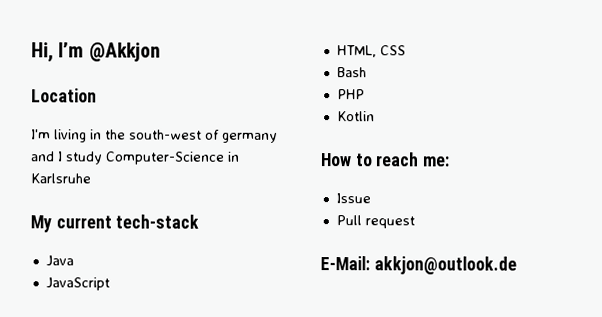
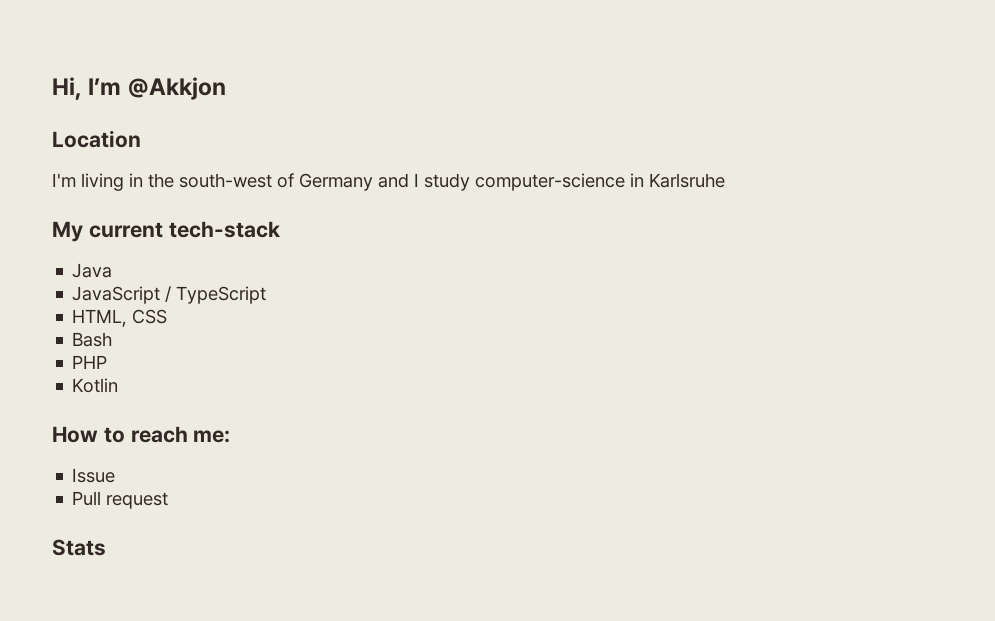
- I'm living in the south-west of germany and I study Computer-Science in Karlsruhe
+ I'm living in the south-west of Germany and I study computer-science in Karlsruhe
- JavaScript
+ JavaScript / TypeScript
- E-Mail: akkjon@outlook.de
+ Stats

